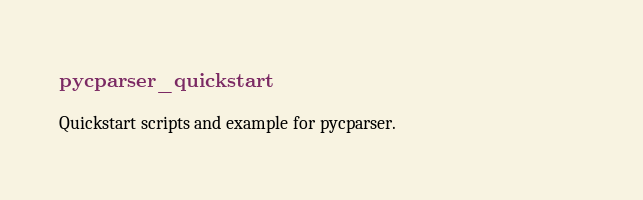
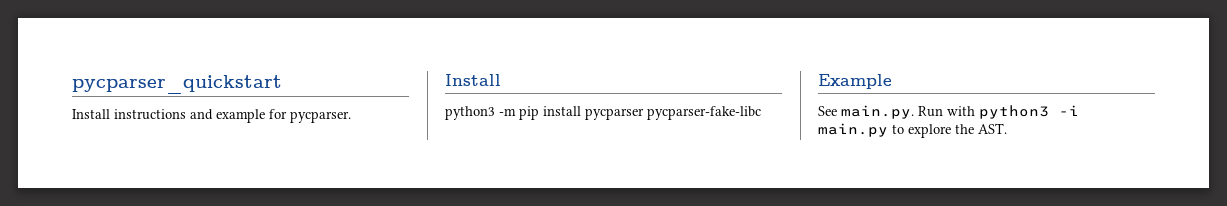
- Quickstart scripts and example for pycparser.
+ Install instructions and example for pycparser.
+ Install
+ python3 -m pip install pycparser pycparser-fake-libc
+ Example
+ See main.py. Run with python3 -i main.py to explore the AST.

